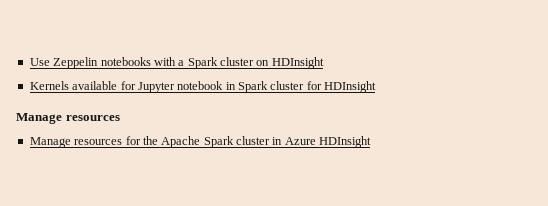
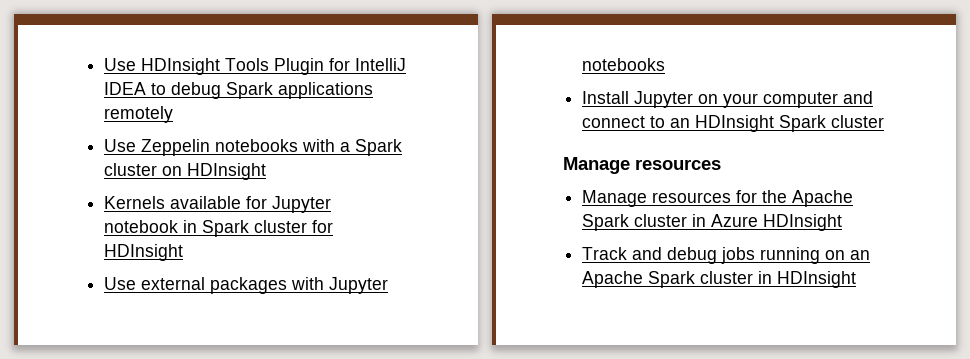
+ Use HDInsight Tools Plugin for IntelliJ IDEA to debug Spark applications remotely
+ Use external packages with Jupyter notebooks
+ Install Jupyter on your computer and connect to an HDInsight Spark cluster
+ Track and debug jobs running on an Apache Spark cluster in HDInsight

